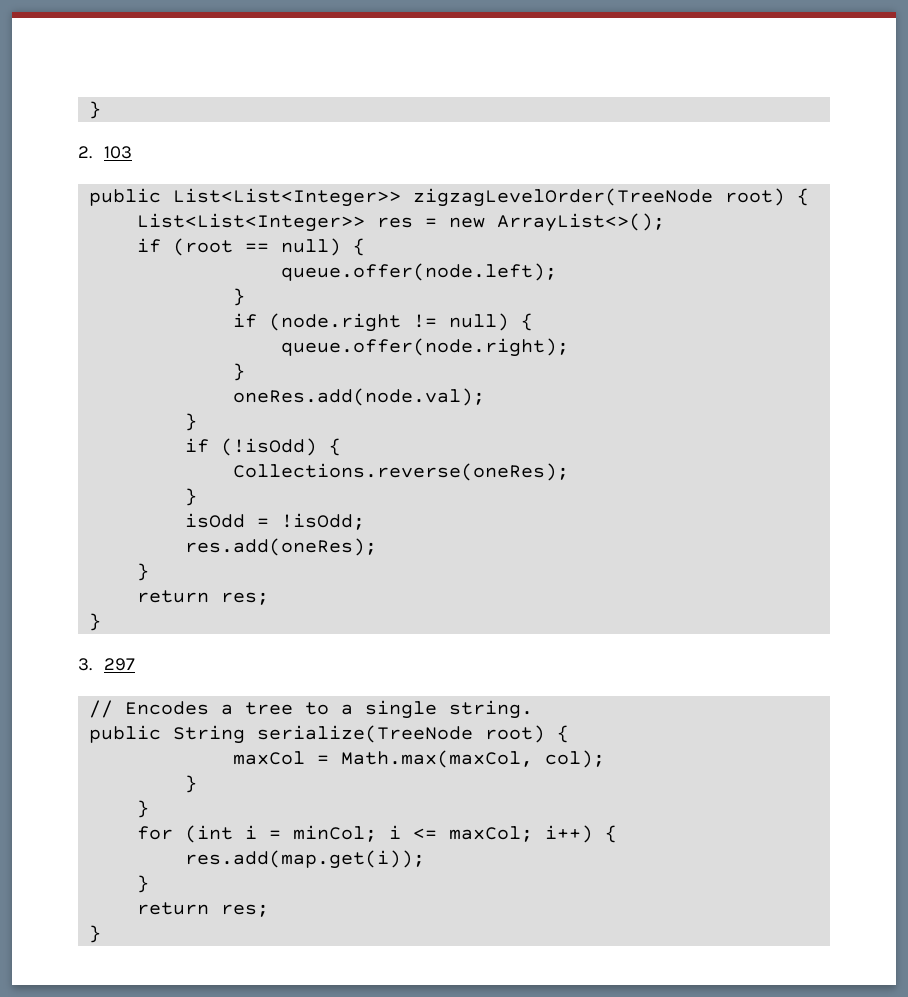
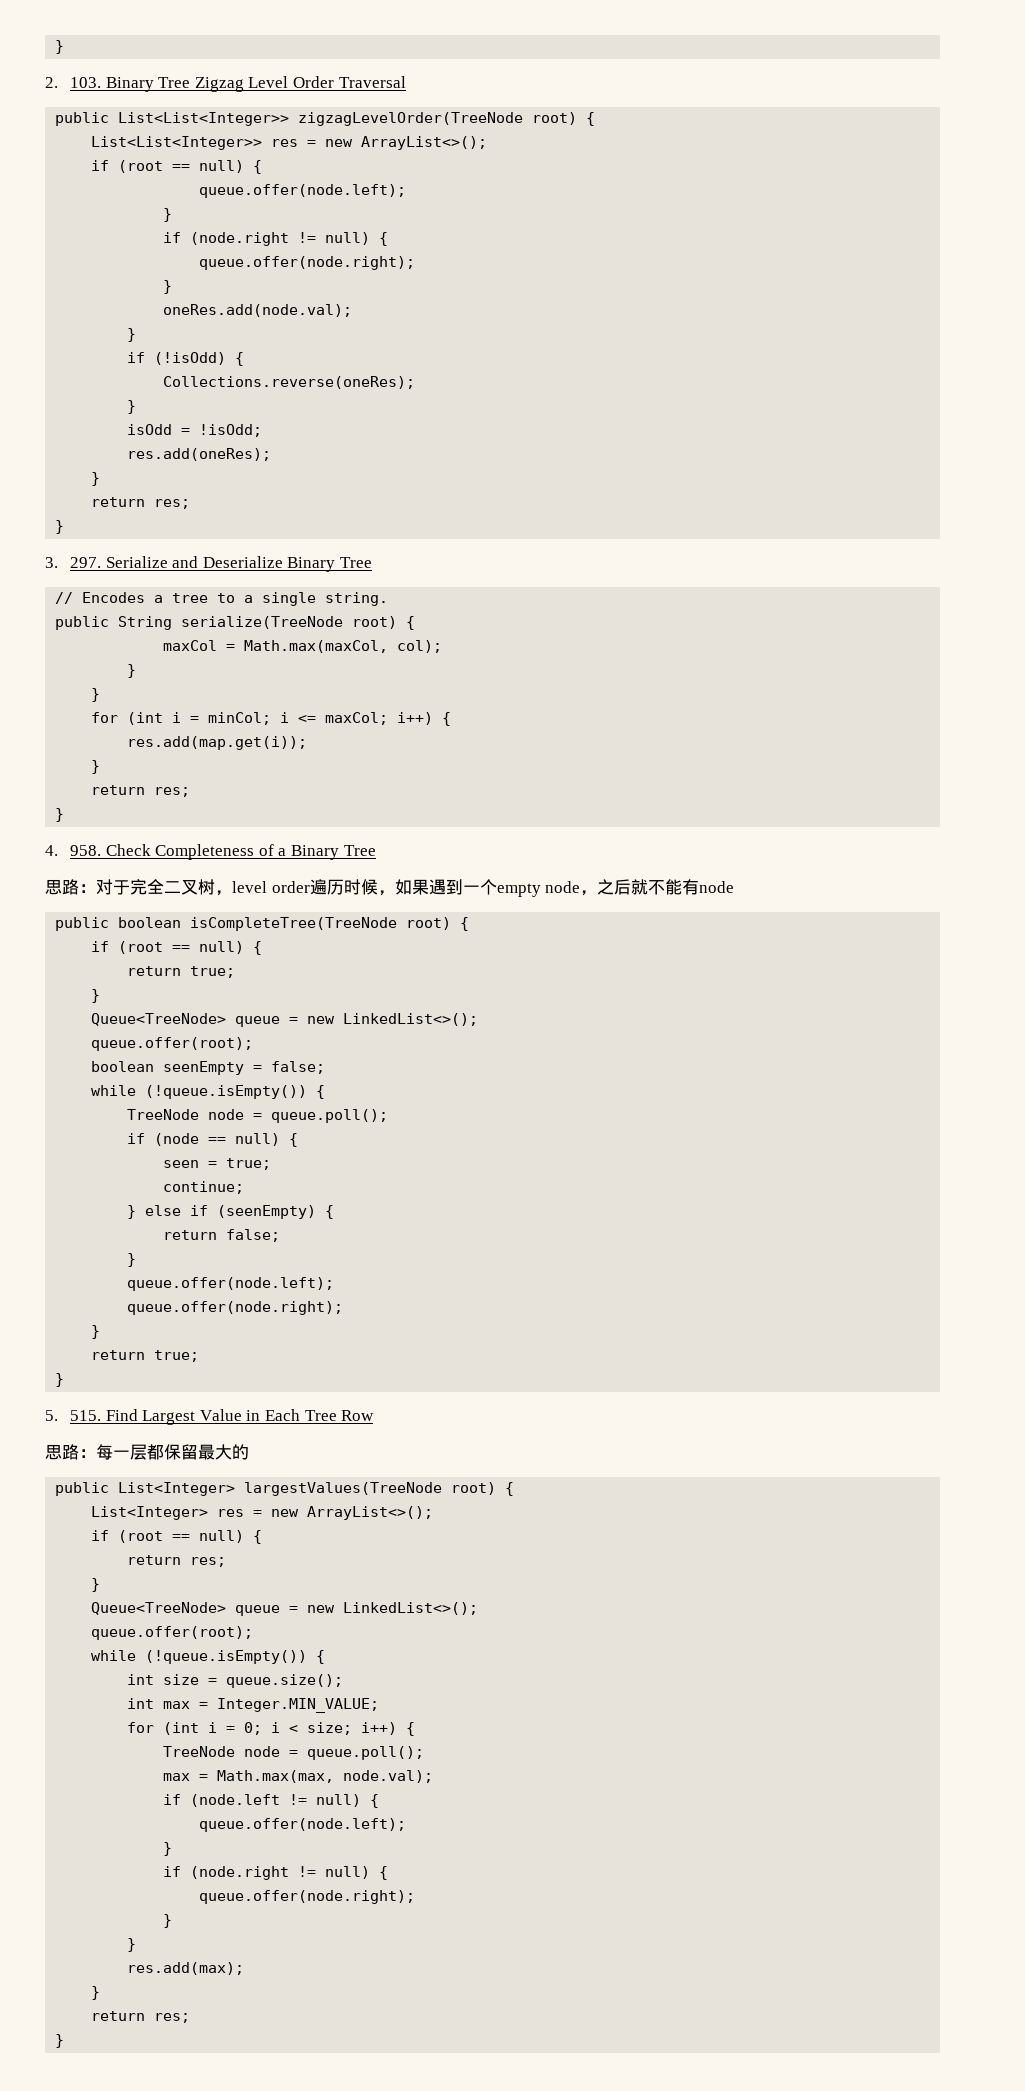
- 2. 103
+ 2. 103. Binary Tree Zigzag Level Order Traversal
- 3. 297
+ 3. 297. Serialize and Deserialize Binary Tree
+ 4. 958. Check Completeness of a Binary Tree
+ 思路：对于完全二叉树，level order遍历时候，如果遇到一个empty node，之后就不能有node
+ public boolean isCompleteTree(TreeNode root) {
+ if (root == null) {
+ return true;
+ }
+ Queue<TreeNode> queue = new LinkedList<>();
+ queue.offer(root);
+ boolean seenEmpty = false;
+ while (!queue.isEmpty()) {
+ TreeNode node = queue.poll();
+ if (node == null) {
+ seen = true;
+ continue;
+ } else if (seenEmpty) {
+ return false;
+ }
+ queue.offer(node.left);
+ queue.offer(node.right);
+ }
+ return true;
+ }
+ 5. 515. Find Largest Value in Each Tree Row
+ 思路：每一层都保留最大的
+ public List<Integer> largestValues(TreeNode root) {
+ List<Integer> res = new ArrayList<>();
+ if (root == null) {
+ return res;
+ }
+ Queue<TreeNode> queue = new LinkedList<>();
+ queue.offer(root);
+ while (!queue.isEmpty()) {
+ int size = queue.size();
+ int max = Integer.MIN_VALUE;
+ for (int i = 0; i < size; i++) {
+ TreeNode node = queue.poll();
+ max = Math.max(max, node.val);
+ if (node.left != null) {
+ queue.offer(node.left);
+ }
+ if (node.right != null) {
+ queue.offer(node.right);
+ }
+ }
+ res.add(max);
+ }
+ return res;
+ }

